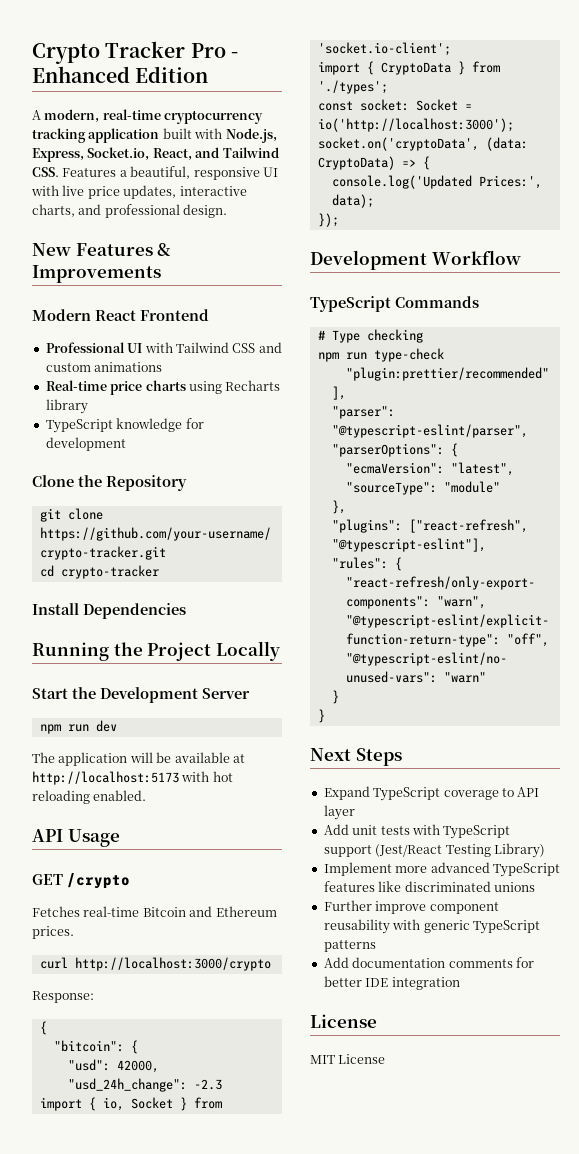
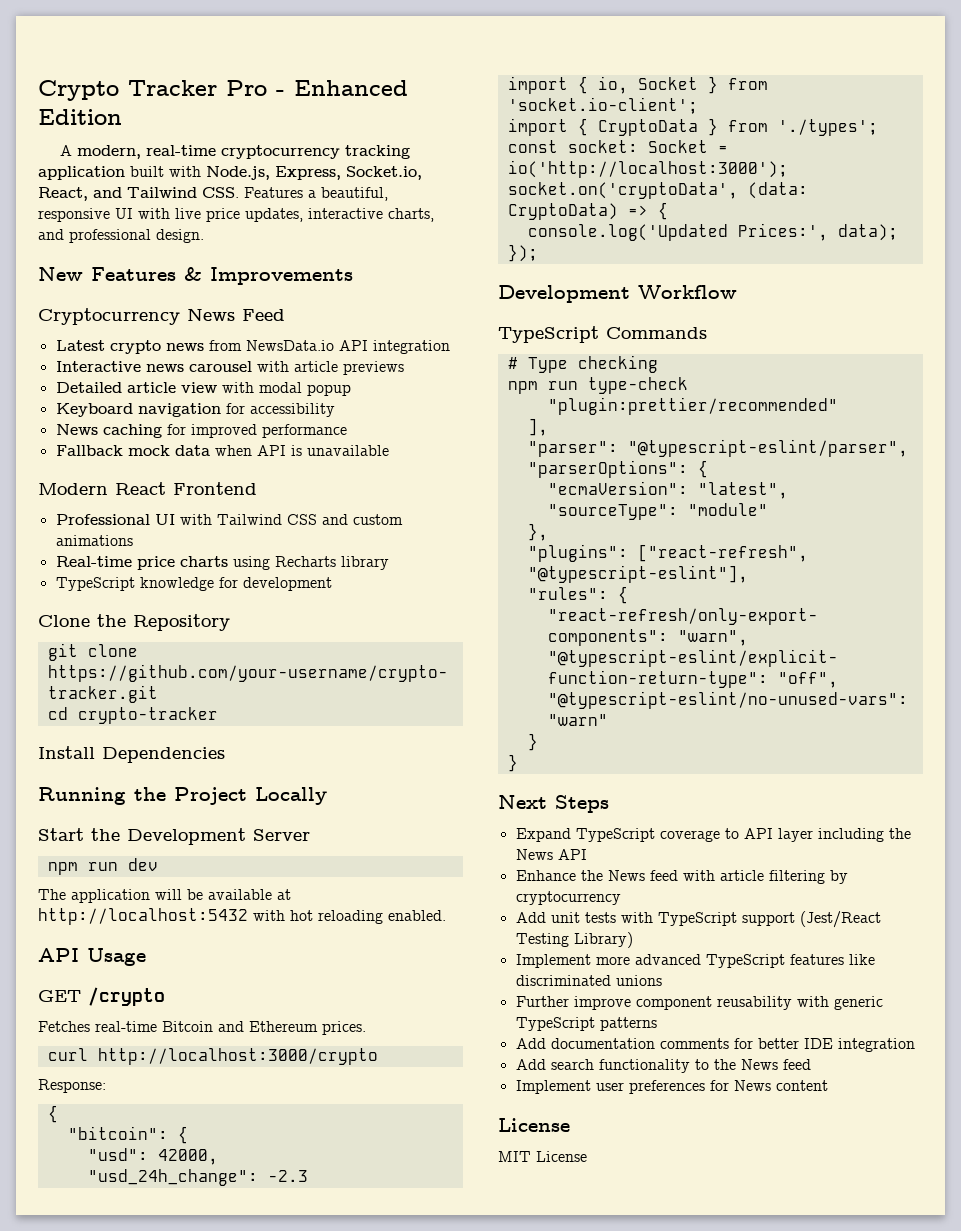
+ Cryptocurrency News Feed
+ Latest crypto news from NewsData.io API integration
+ Interactive news carousel with article previews
+ Detailed article view with modal popup
+ Keyboard navigation for accessibility
+ News caching for improved performance
+ Fallback mock data when API is unavailable
- The application will be available at http://localhost:5173 with hot reloading enabled.
+ The application will be available at http://localhost:5432 with hot reloading enabled.
- Expand TypeScript coverage to API layer
+ Expand TypeScript coverage to API layer including the News API
+ Enhance the News feed with article filtering by cryptocurrency
+ Add search functionality to the News feed
+ Implement user preferences for News content

